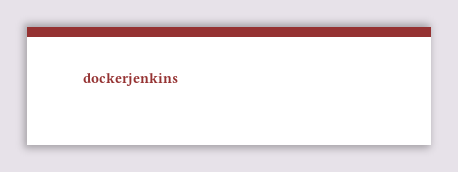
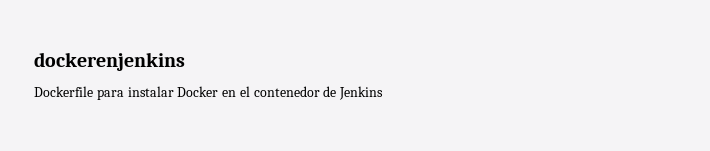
- dockerjenkins
+ dockerenjenkins
+ Dockerfile para instalar Docker en el contenedor de Jenkins

